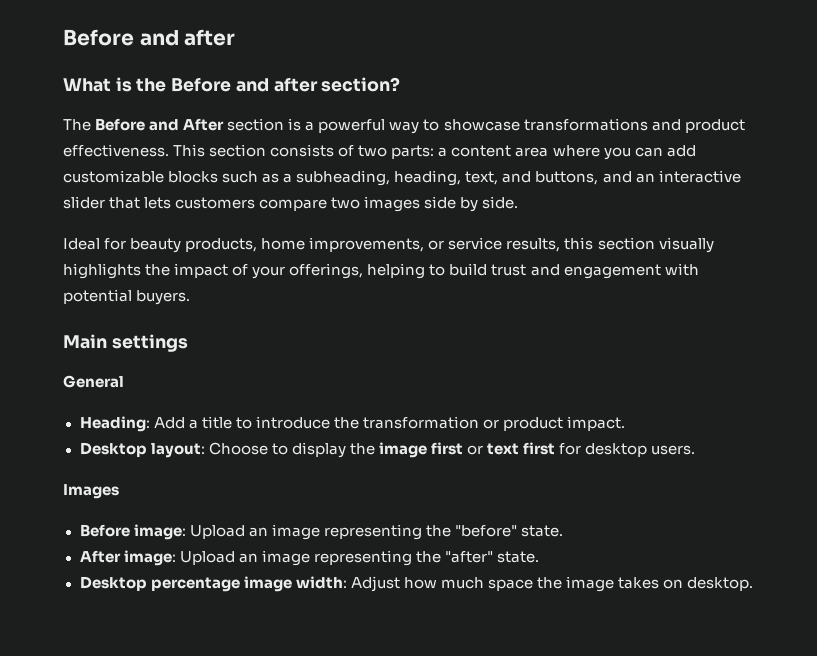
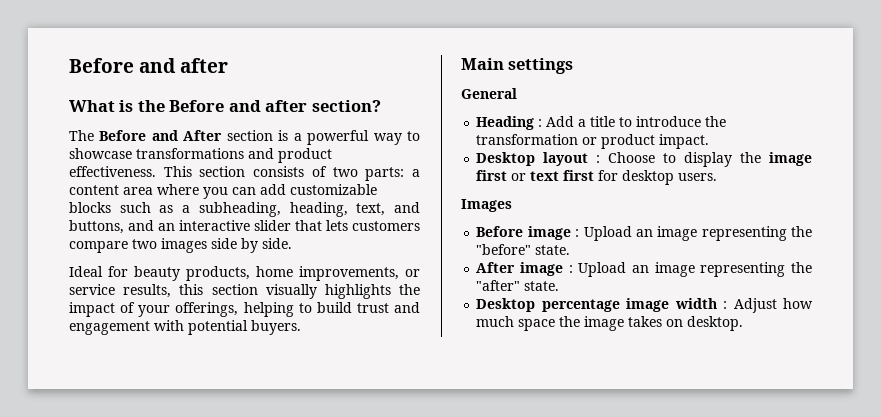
- Heading: Add a title to introduce the transformation or product impact.
+ Heading : Add a title to introduce the transformation or product impact.
- Desktop layout: Choose to display the image first or text first for desktop users.
+ Desktop layout : Choose to display the image first or text first for desktop users.
- Before image: Upload an image representing the "before" state.
+ Before image : Upload an image representing the "before" state.
- After image: Upload an image representing the "after" state.
+ After image : Upload an image representing the "after" state.
- Desktop percentage image width: Adjust how much space the image takes on desktop.
+ Desktop percentage image width : Adjust how much space the image takes on desktop.

